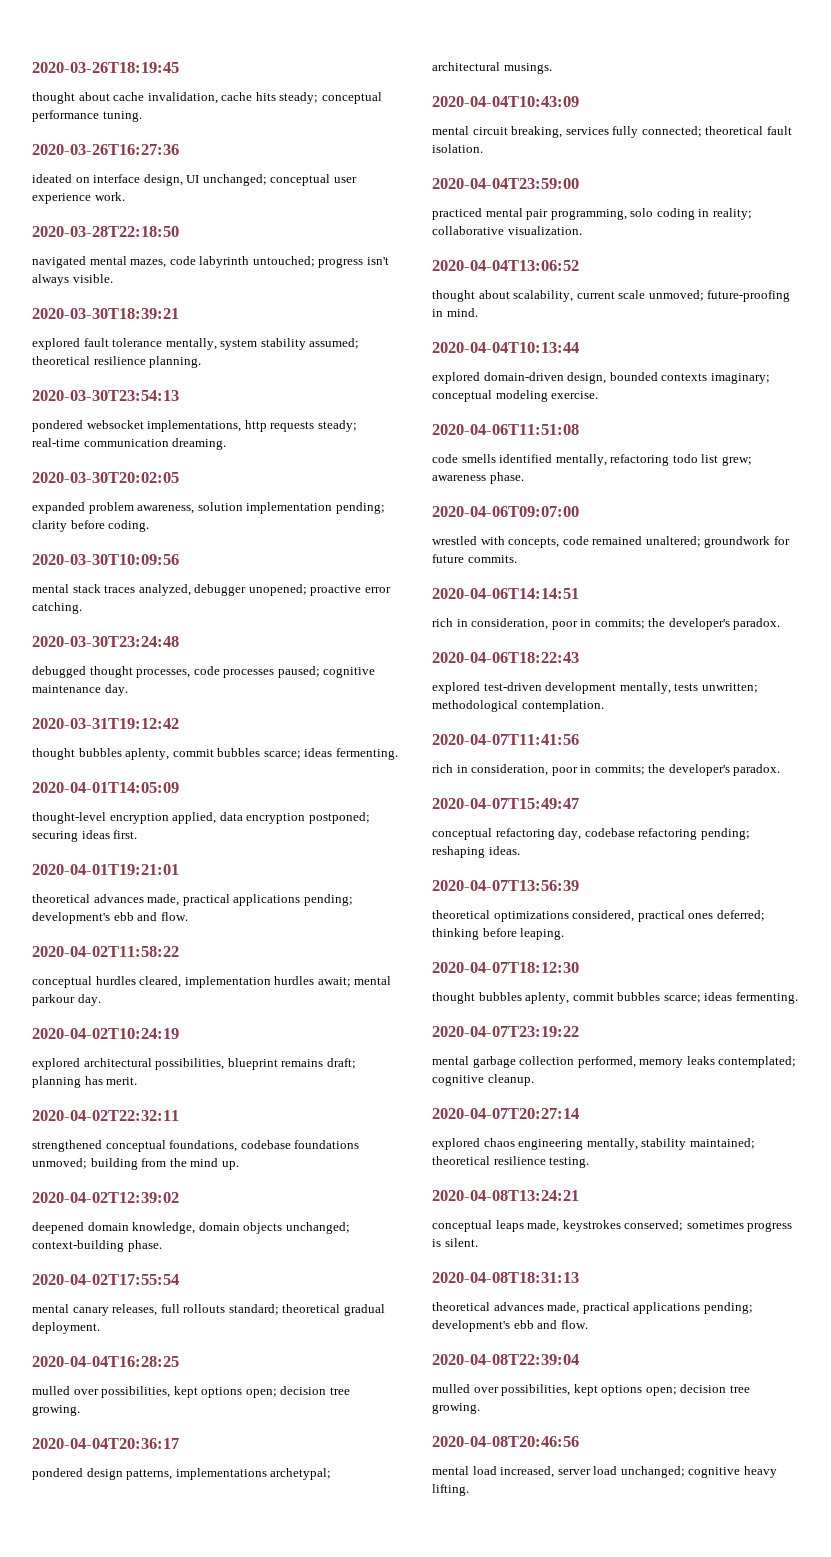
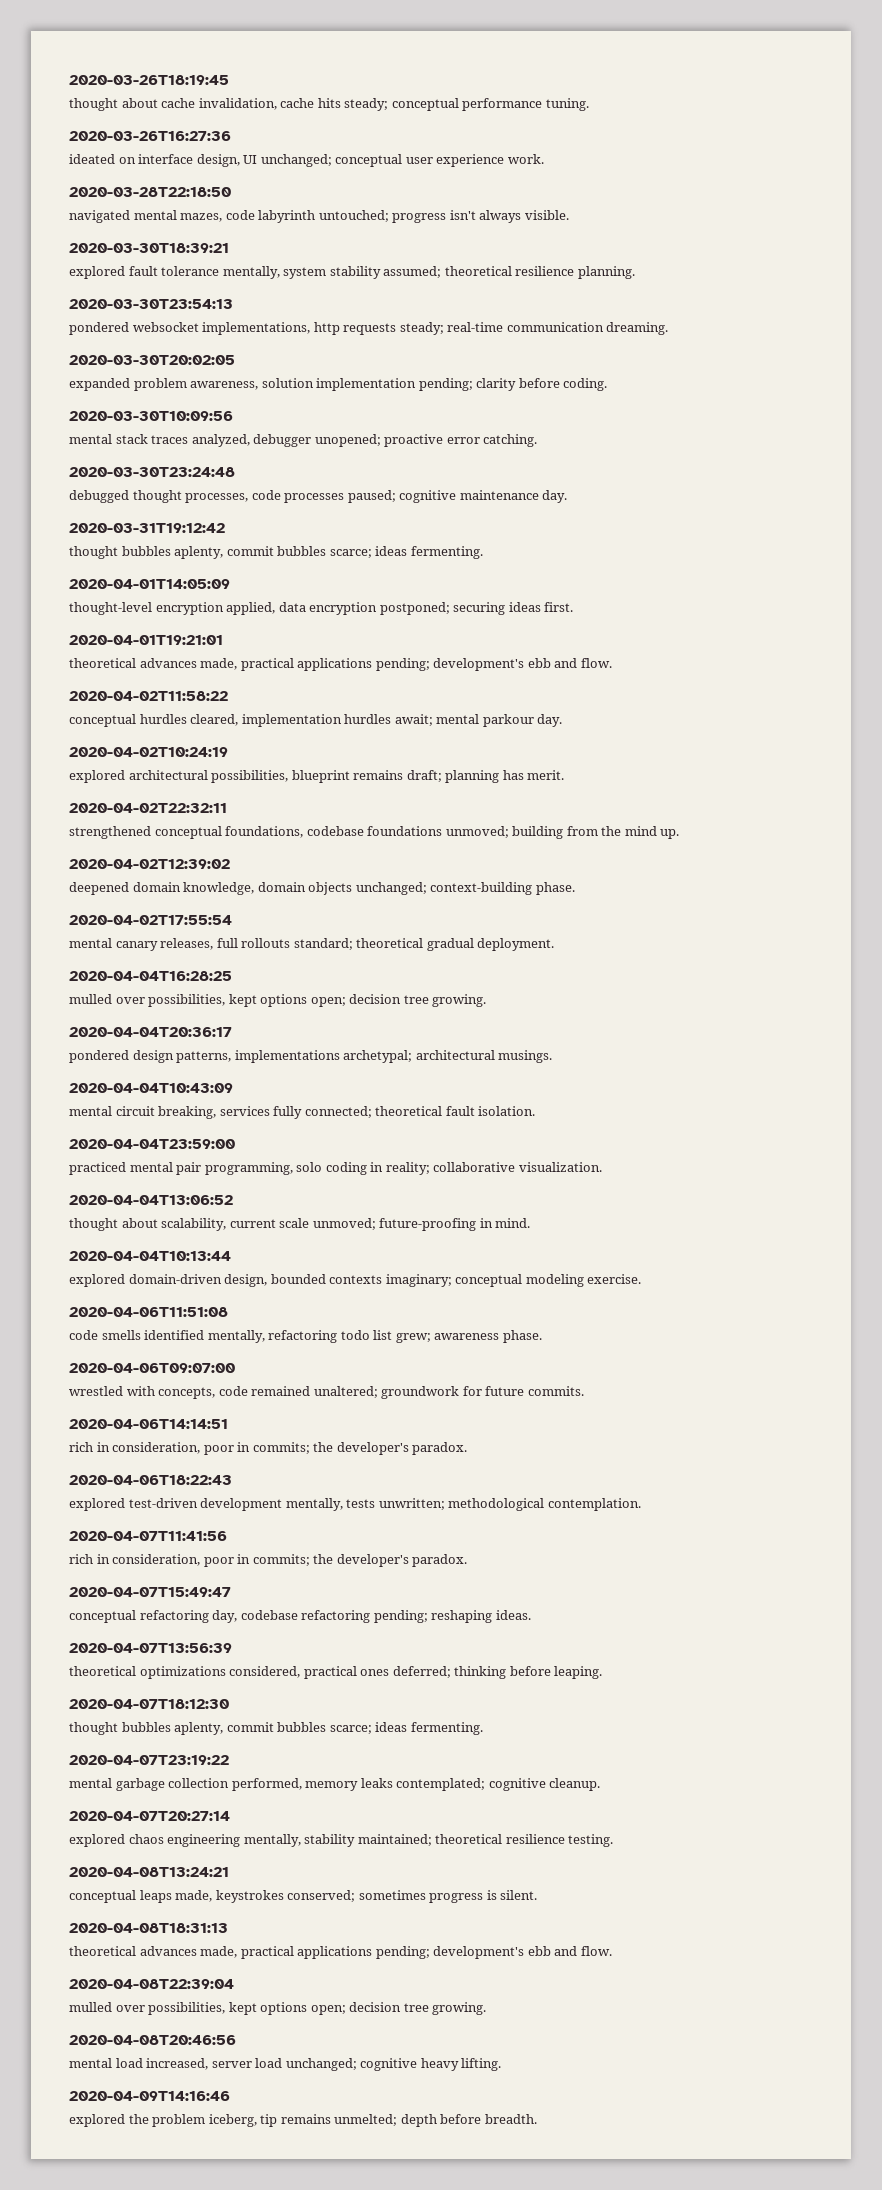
+ 2020-04-09T14:16:46
+ explored the problem iceberg, tip remains unmelted; depth before breadth.

